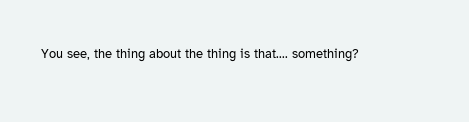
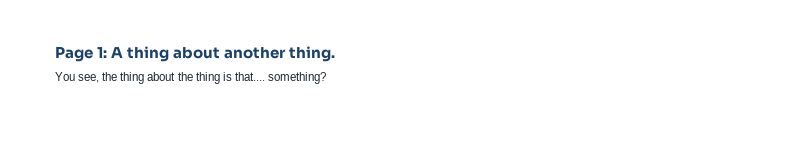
+ Page 1: A thing about another thing.

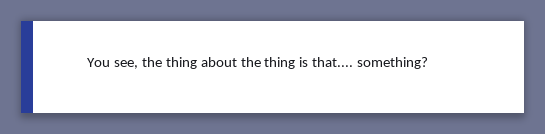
- Page 1: A thing about another thing.

